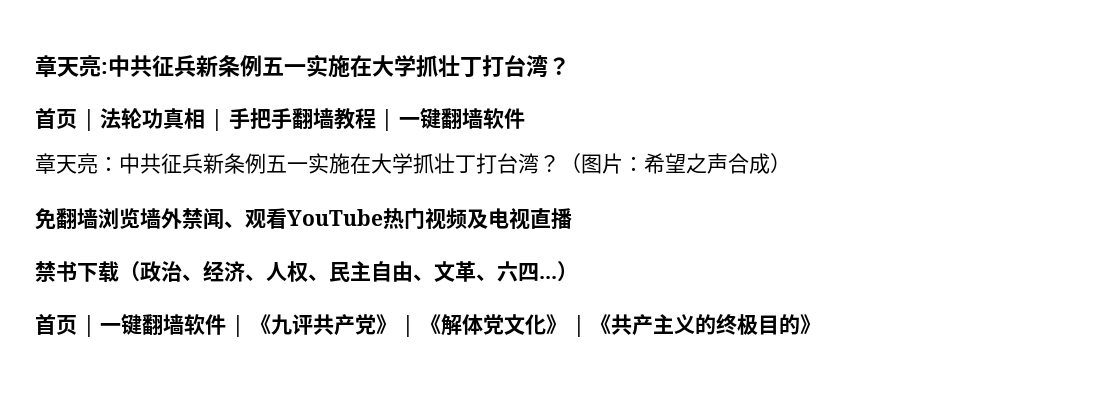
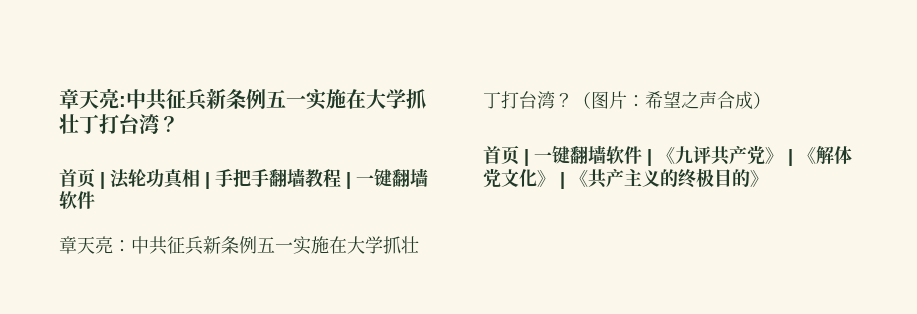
- 免翻墙浏览墙外禁闻、观看YouTube热门视频及电视直播
- 禁书下载（政治、经济、人权、民主自由、文革、六四...）

